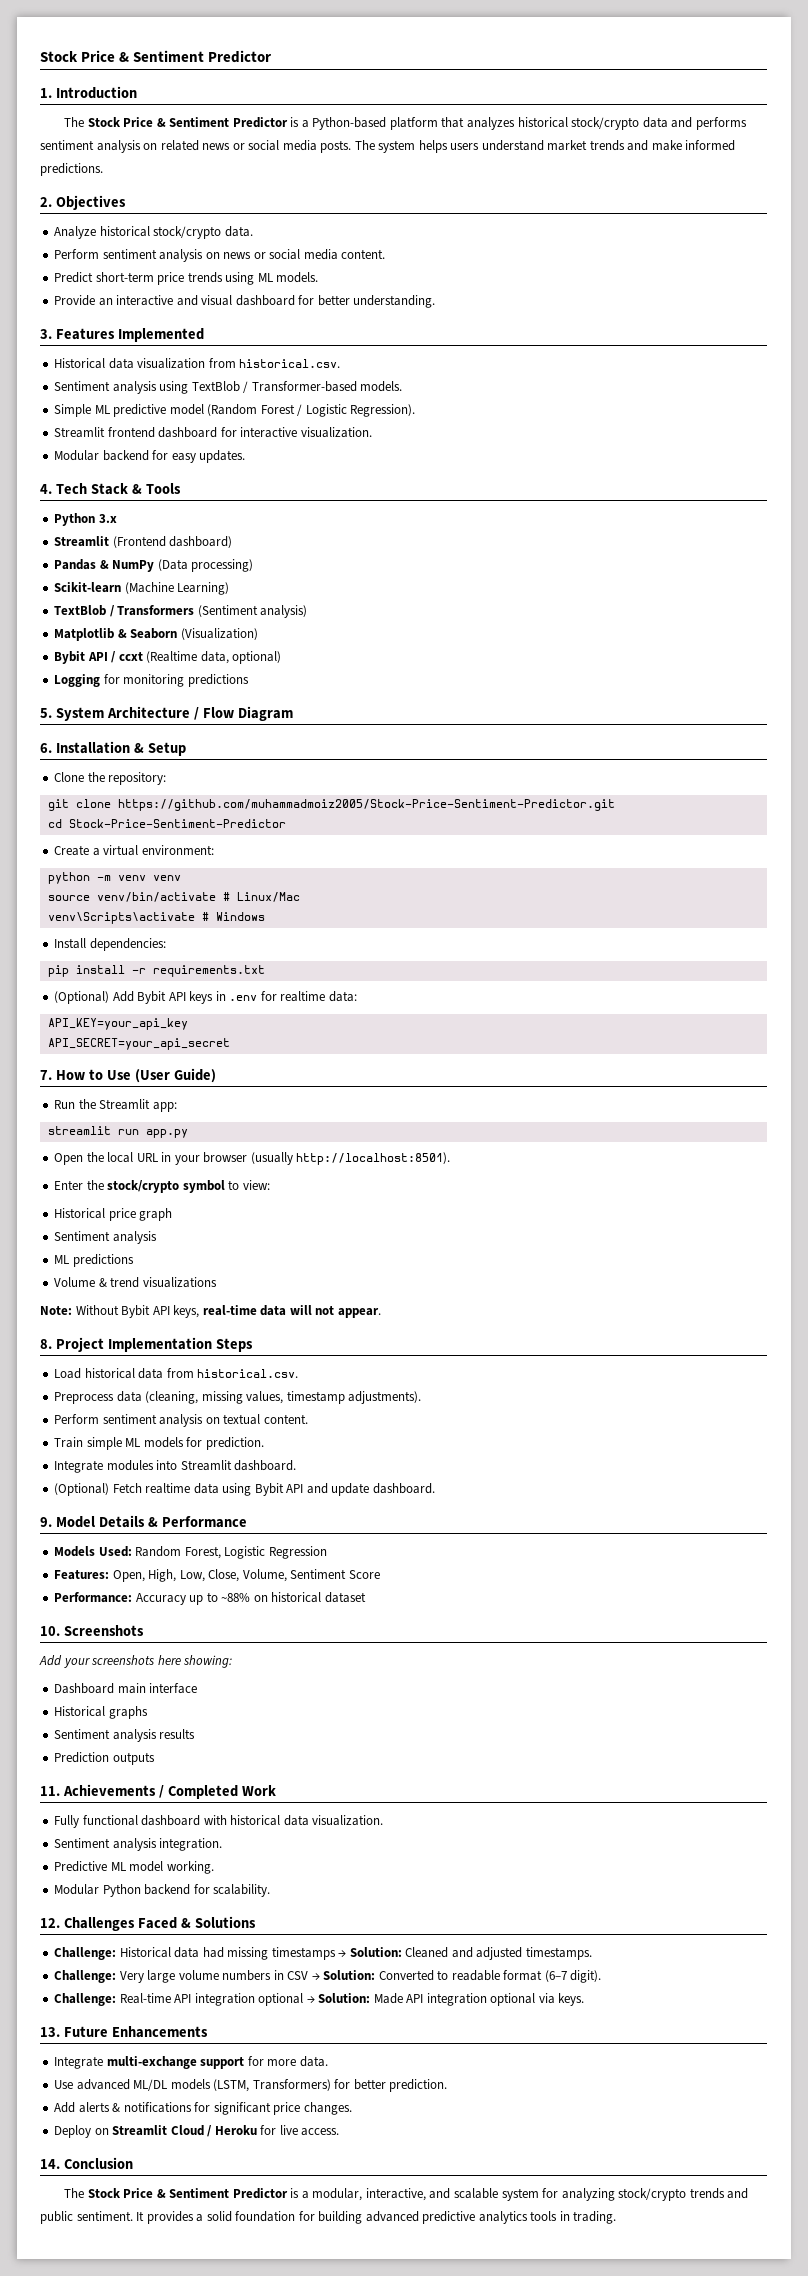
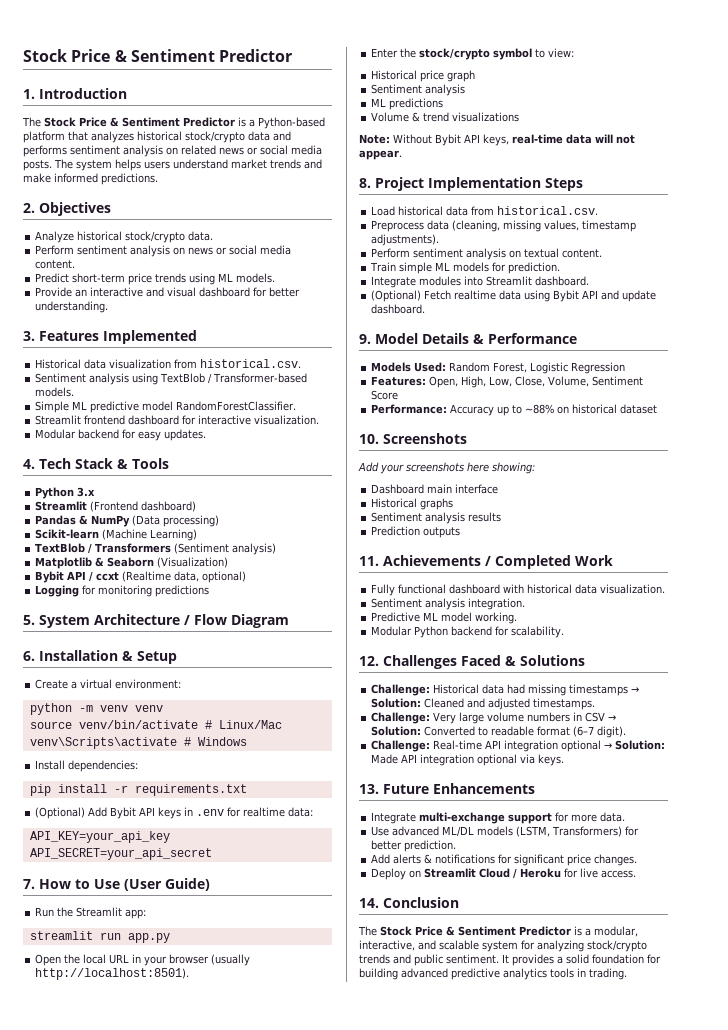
- Simple ML predictive model (Random Forest / Logistic Regression).
+ Simple ML predictive model RandomForestClassifier.
- Clone the repository:
- git clone https://github.com/muhammadmoiz2005/Stock-Price-Sentiment-Predictor.git
- cd Stock-Price-Sentiment-Predictor

